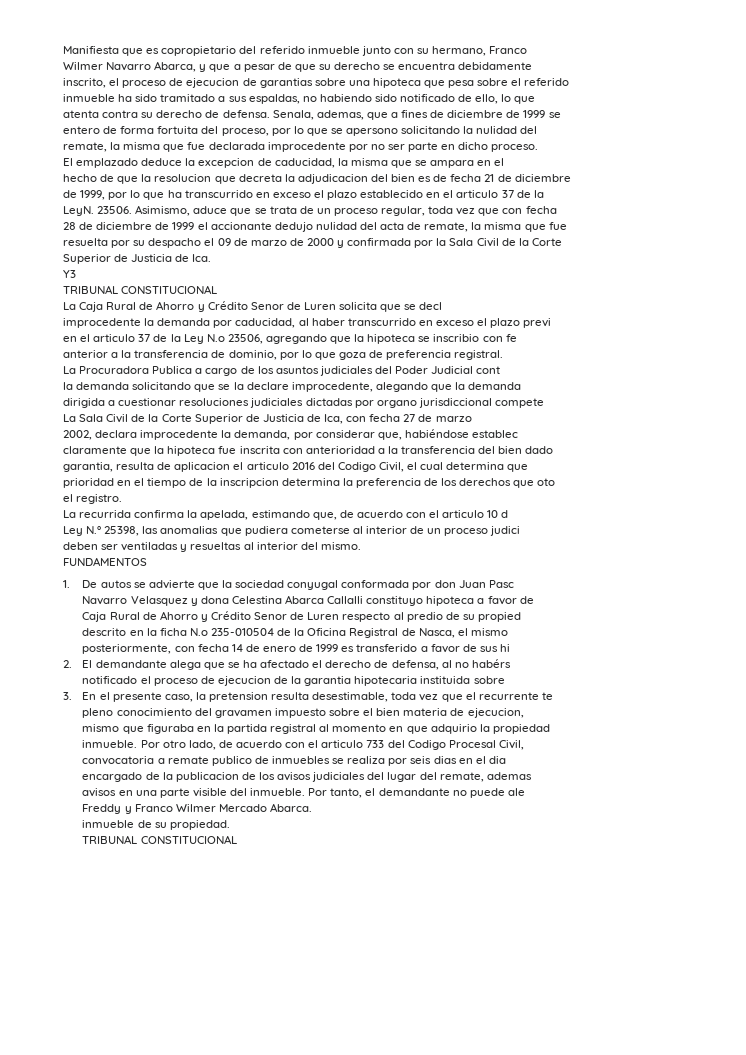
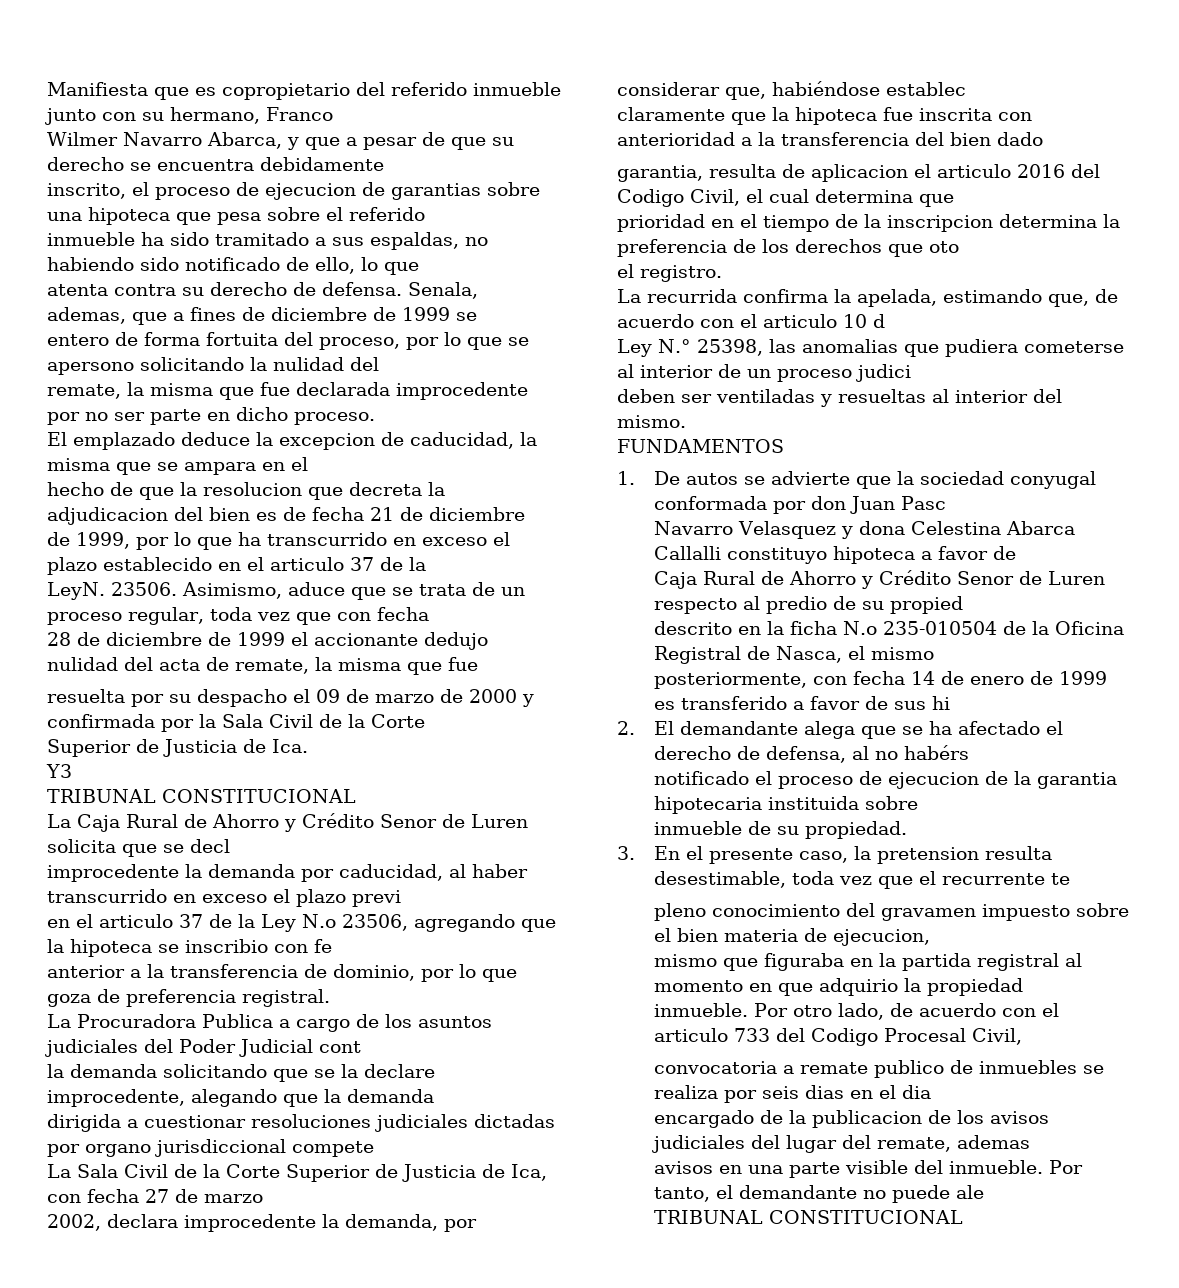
+ inmueble de su propiedad.
- Freddy y Franco Wilmer Mercado Abarca.
- inmueble de su propiedad.

